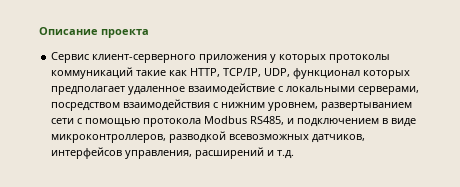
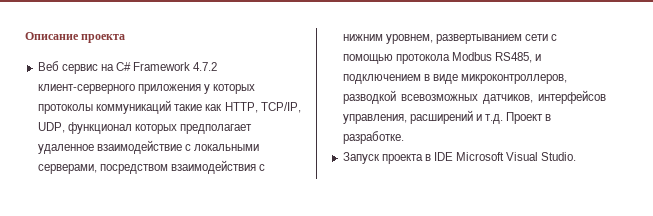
- Сервис клиент-серверного приложения у которых протоколы коммуникаций такие как HTTP, TCP/IP, UDP, функционал которых предполагает удаленное взаимодействие с локальными серверами, посредством взаимодействия с нижним уровнем, развертыванием сети с помощью протокола Modbus RS485, и подключением в виде микроконтроллеров, разводкой всевозможных датчиков, интерфейсов управления, расширений и т.д.
+ Веб сервис на C# Framework 4.7.2 клиент-серверного приложения у которых протоколы коммуникаций такие как HTTP, TCP/IP, UDP, функционал которых предполагает удаленное взаимодействие с локальными серверами, посредством взаимодействия с нижним уровнем, развертыванием сети с помощью протокола Modbus RS485, и подключением в виде микроконтроллеров, разводкой всевозможных датчиков, интерфейсов управления, расширений и т.д. Проект в разработке.
+ Запуск проекта в IDE Microsoft Visual Studio.

